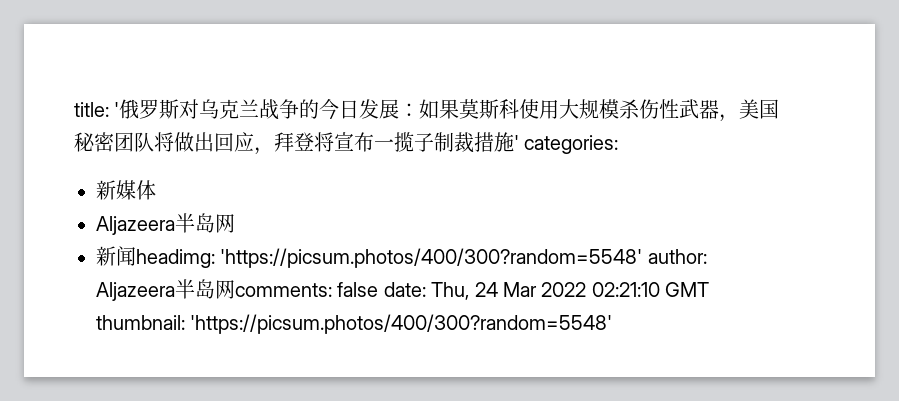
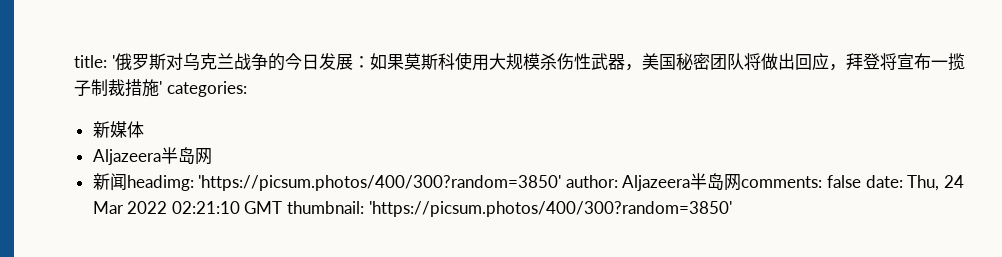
- 新闻headimg: 'https://picsum.photos/400/300?random=5548' author: Aljazeera半岛网comments: false date: Thu, 24 Mar 2022 02:21:10 GMT thumbnail: 'https://picsum.photos/400/300?random=5548'
+ 新闻headimg: 'https://picsum.photos/400/300?random=3850' author: Aljazeera半岛网comments: false date: Thu, 24 Mar 2022 02:21:10 GMT thumbnail: 'https://picsum.photos/400/300?random=3850'

